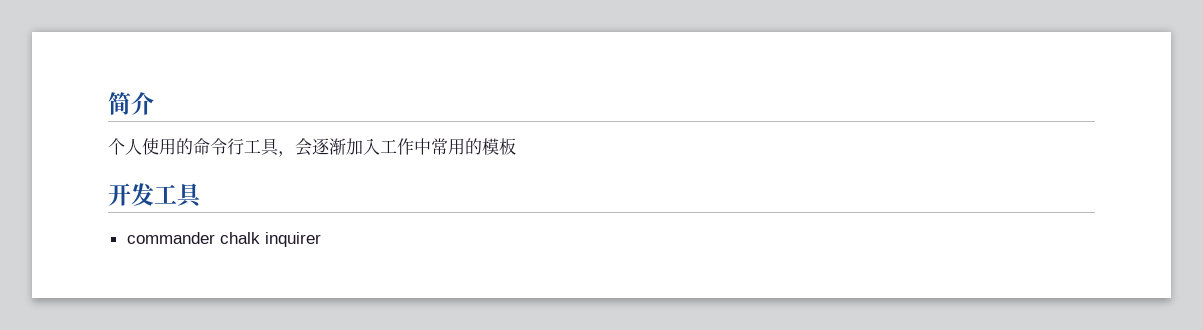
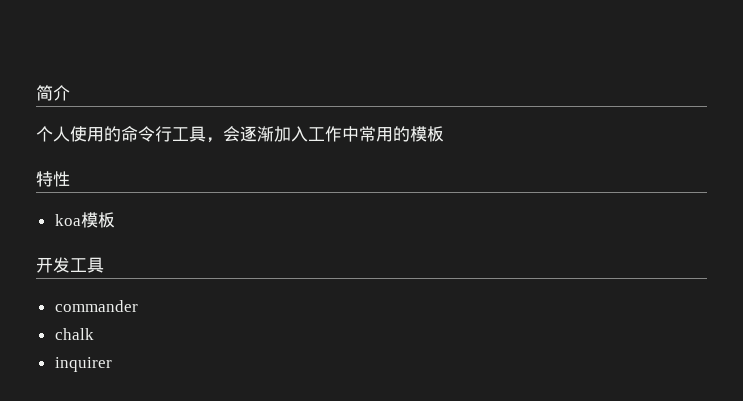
+ 特性
+ koa模板
- commander chalk inquirer
+ commander
+ chalk
+ inquirer

